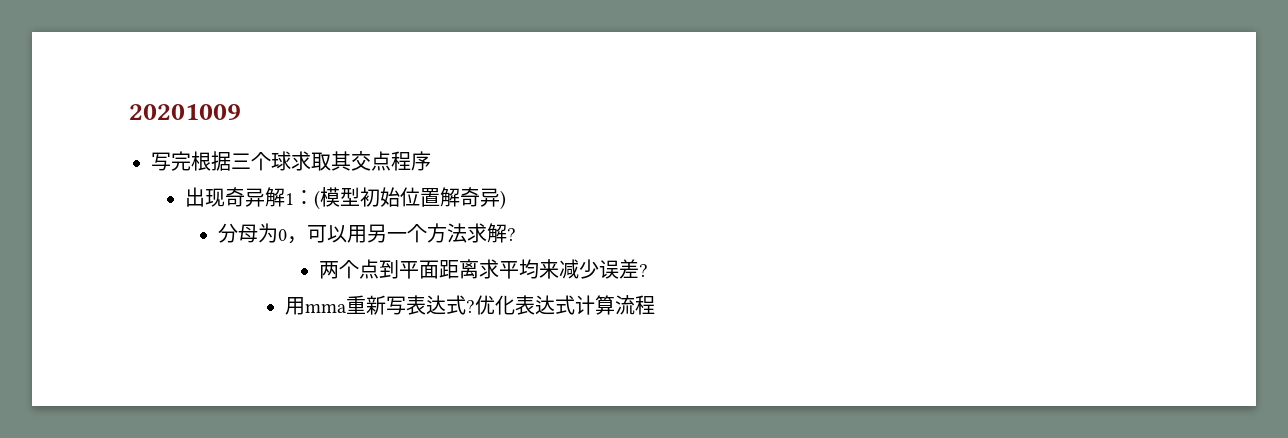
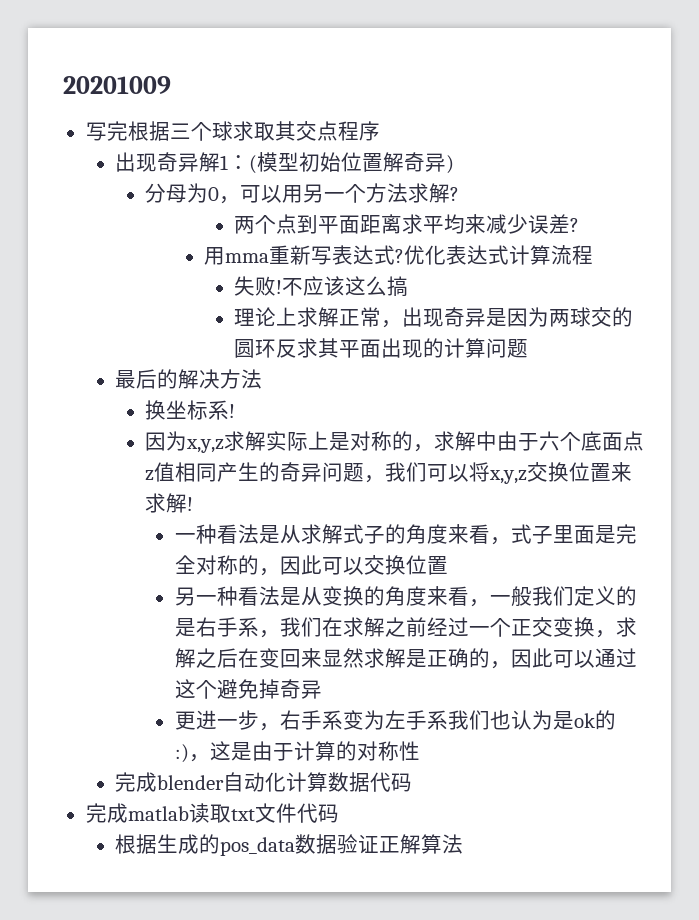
+ 失败!不应该这么搞
+ 理论上求解正常，出现奇异是因为两球交的圆环反求其平面出现的计算问题
+ 最后的解决方法
+ 换坐标系!
+ 因为x,y,z求解实际上是对称的，求解中由于六个底面点z值相同产生的奇异问题，我们可以将x,y,z交换位置来求解!
+ 一种看法是从求解式子的角度来看，式子里面是完全对称的，因此可以交换位置
+ 另一种看法是从变换的角度来看，一般我们定义的是右手系，我们在求解之前经过一个正交变换，求解之后在变回来显然求解是正确的，因此可以通过这个避免掉奇异
+ 更进一步，右手系变为左手系我们也认为是ok的:)，这是由于计算的对称性
+ 完成blender自动化计算数据代码
+ 完成matlab读取txt文件代码
+ 根据生成的pos_data数据验证正解算法

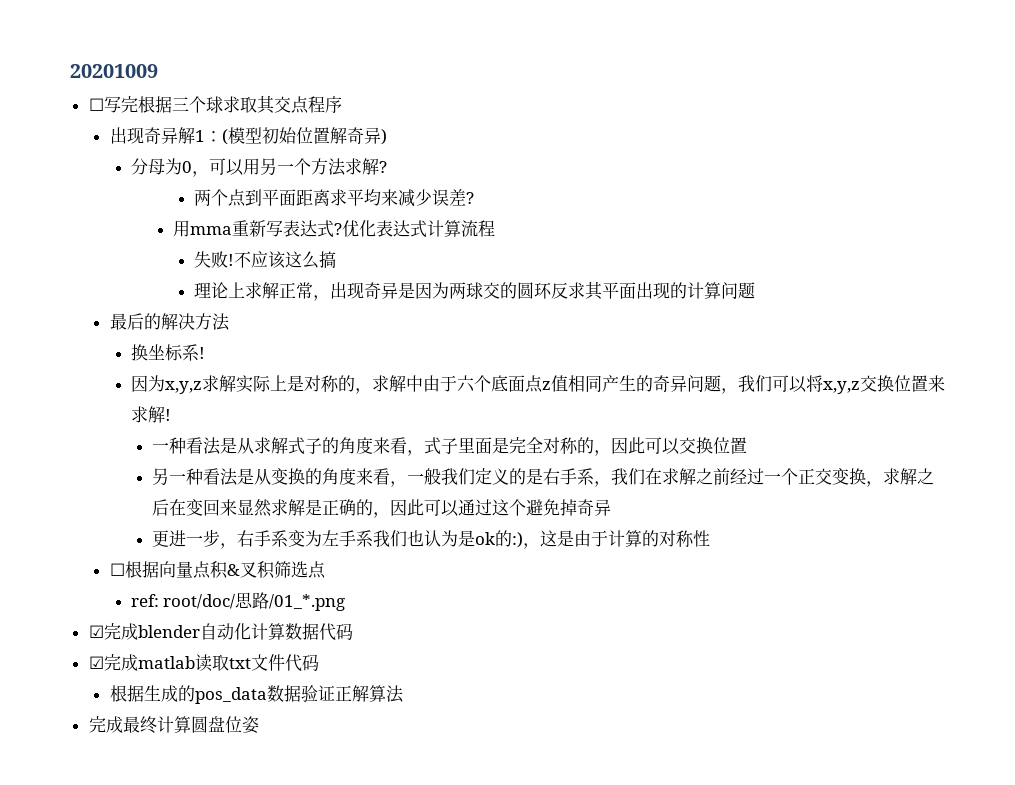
- 写完根据三个球求取其交点程序
+ ☐写完根据三个球求取其交点程序
- 完成blender自动化计算数据代码
+ ☐根据向量点积&叉积筛选点
+ ref: root/doc/思路/01_*.png
+ ☑完成blender自动化计算数据代码
- 完成matlab读取txt文件代码
+ ☑完成matlab读取txt文件代码
+ 完成最终计算圆盘位姿

